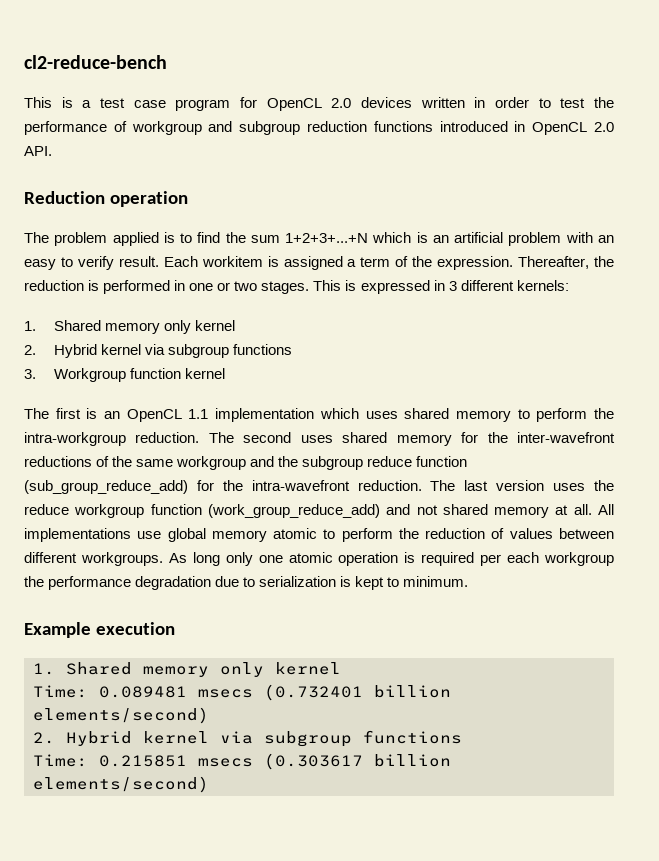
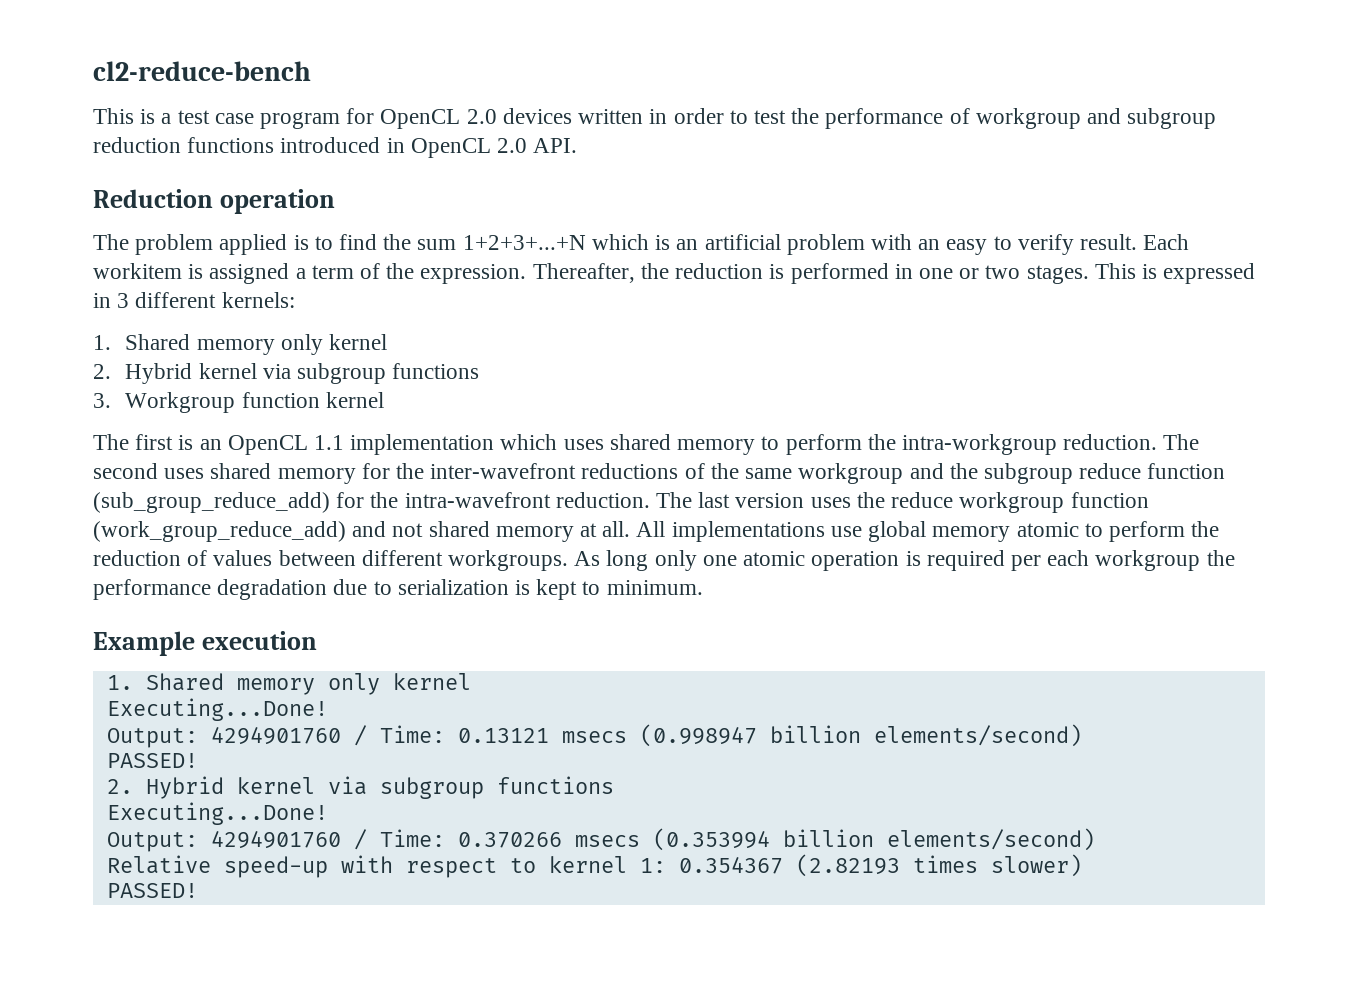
  Example execution
  1. Shared memory only kernel
- Time: 0.089481 msecs (0.732401 billion elements/second)
+ Executing...Done!
+ Output: 4294901760 / Time: 0.13121 msecs (0.998947 billion elements/second)
+ PASSED!
  2. Hybrid kernel via subgroup functions
- Time: 0.215851 msecs (0.303617 billion elements/second)
+ Executing...Done!
+ Output: 4294901760 / Time: 0.370266 msecs (0.353994 billion elements/second)
+ Relative speed-up with respect to kernel 1: 0.354367 (2.82193 times slower)
+ PASSED!

